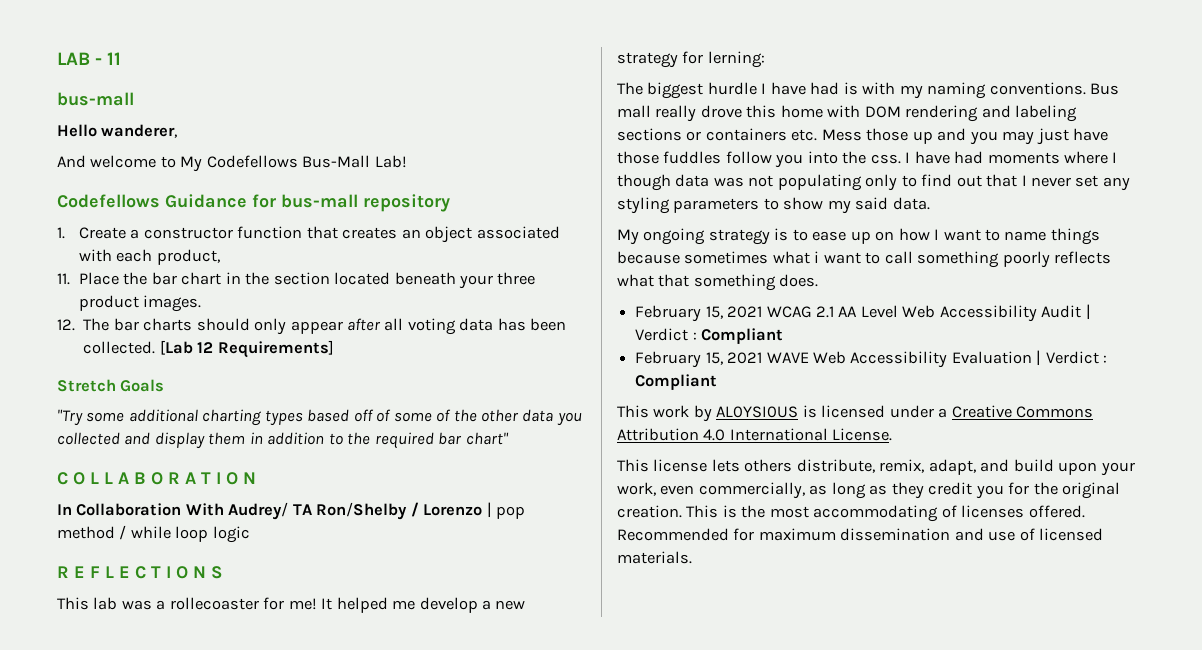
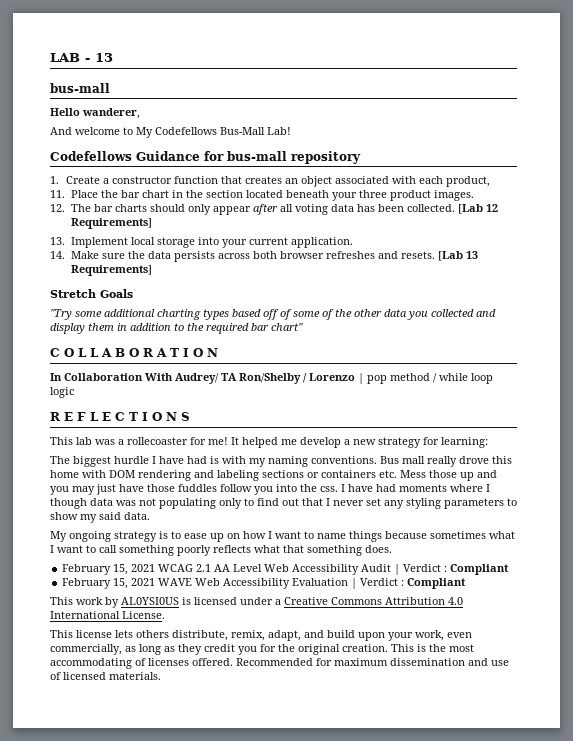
- LAB - 11
+ LAB - 13
+ 13. Implement local storage into your current application.
+ 14. Make sure the data persists across both browser refreshes and resets. [Lab 13 Requirements]
- It helped me develop a new strategy for lerning:
+ It helped me develop a new strategy for learning:
- My ongoing strategy is to ease up on how I want to name things because sometimes what i want to call something poorly reflects what that something does.
+ My ongoing strategy is to ease up on how I want to name things because sometimes what I want to call something poorly reflects what that something does.

